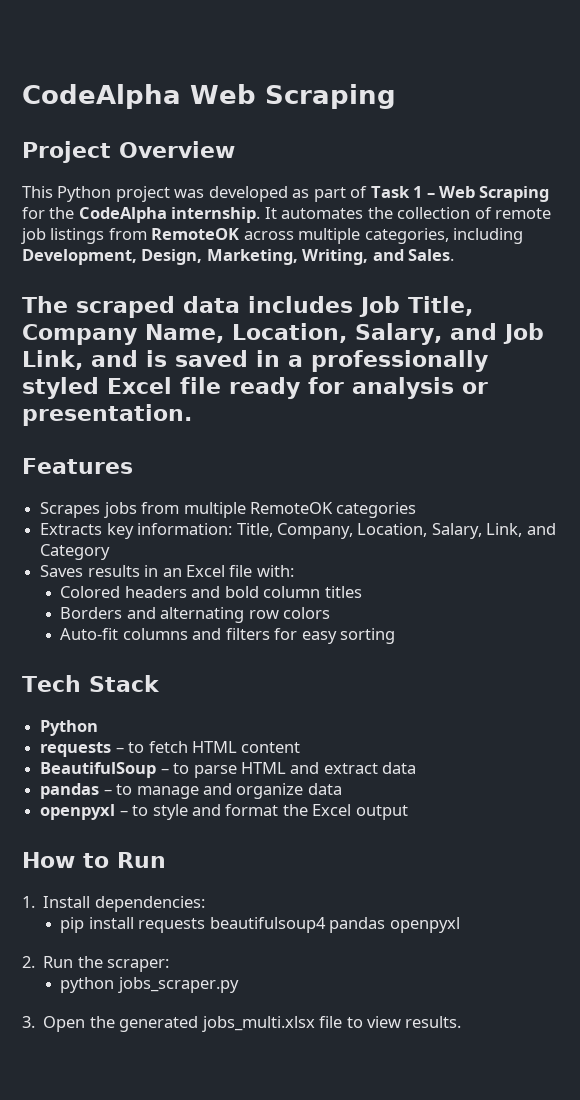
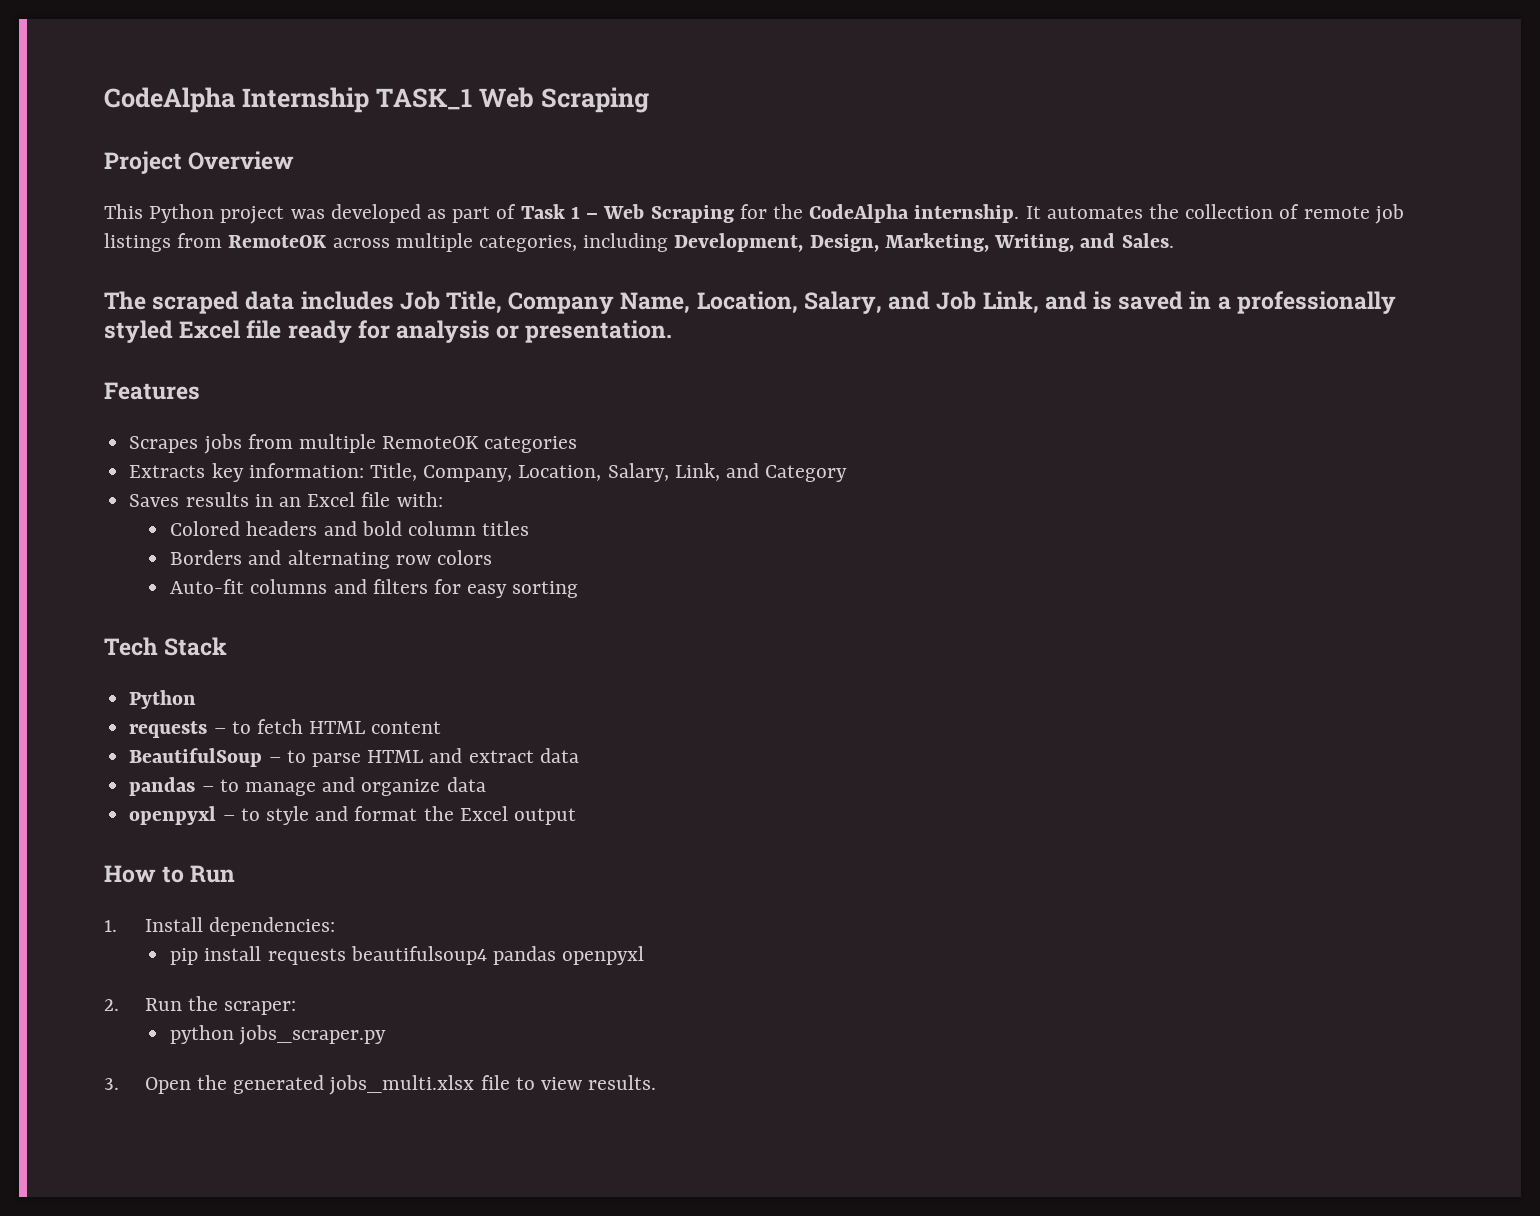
- CodeAlpha Web Scraping
+ CodeAlpha Internship TASK_1 Web Scraping

